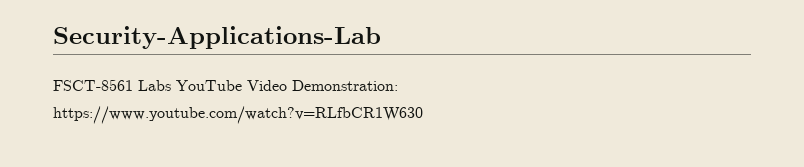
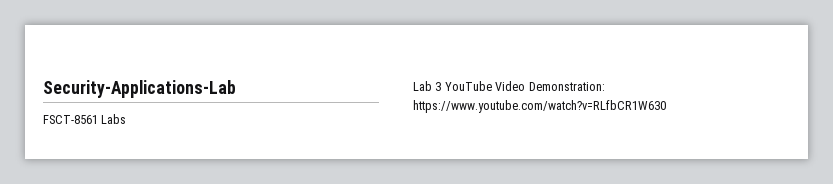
- FSCT-8561 Labs YouTube Video Demonstration: https://www.youtube.com/watch?v=RLfbCR1W630
+ FSCT-8561 Labs
+ Lab 3 YouTube Video Demonstration: https://www.youtube.com/watch?v=RLfbCR1W630

